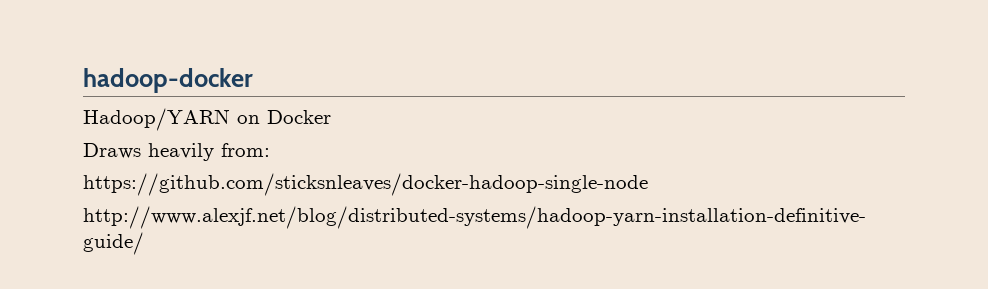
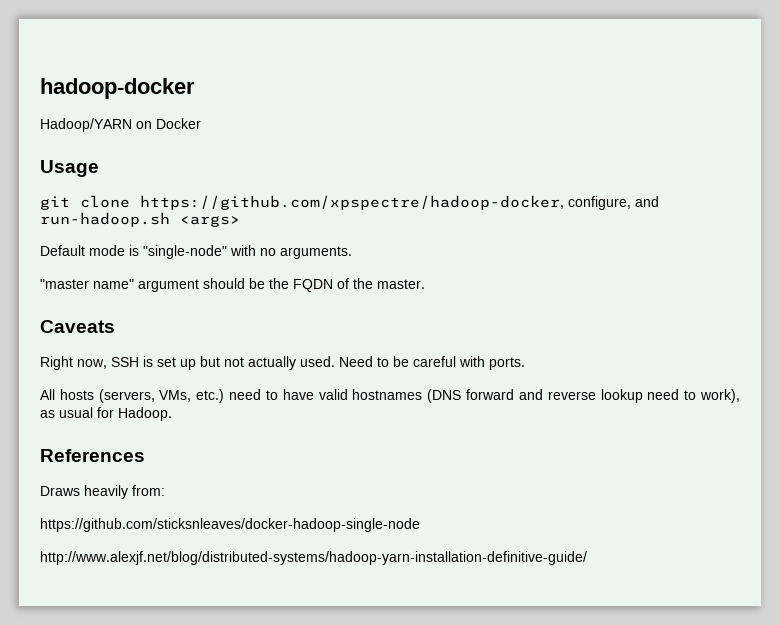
+ Usage
+ git clone https://github.com/xpspectre/hadoop-docker, configure, and run-hadoop.sh <args>
+ Default mode is "single-node" with no arguments.
+ "master name" argument should be the FQDN of the master.
+ Caveats
+ Right now, SSH is set up but not actually used. Need to be careful with ports.
+ All hosts (servers, VMs, etc.) need to have valid hostnames (DNS forward and reverse lookup need to work), as usual for Hadoop.
+ References

